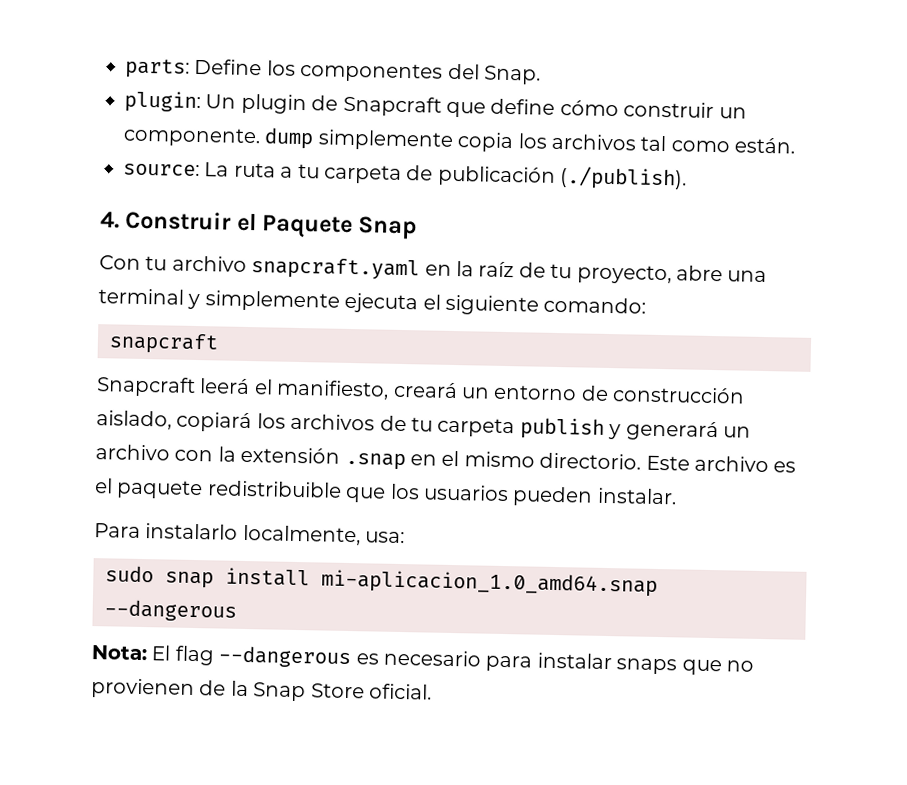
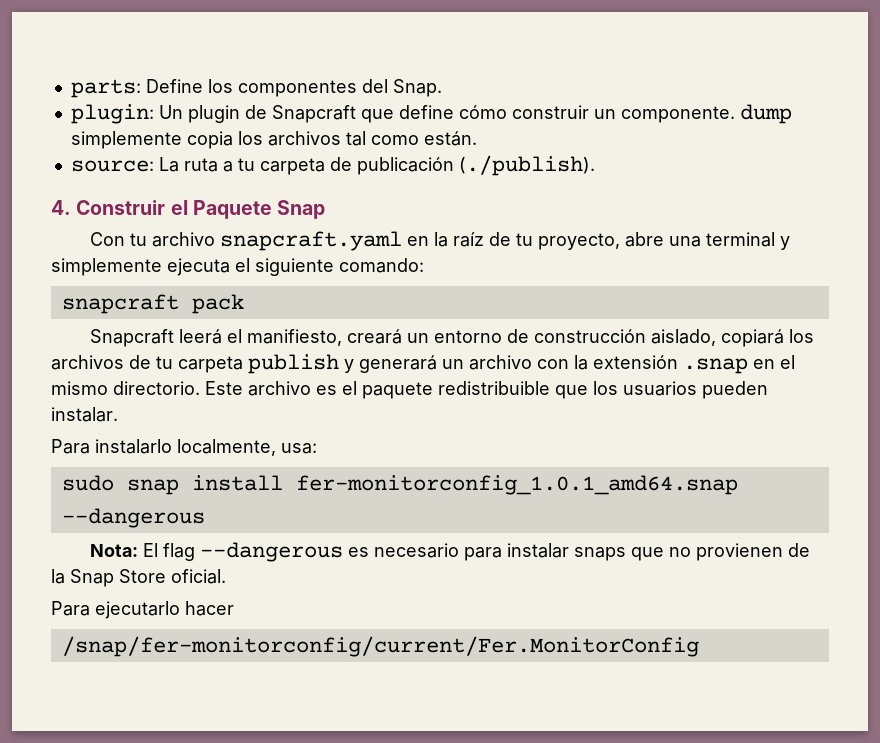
- snapcraft
+ snapcraft pack
- sudo snap install mi-aplicacion_1.0_amd64.snap --dangerous
+ sudo snap install fer-monitorconfig_1.0.1_amd64.snap --dangerous
+ Para ejecutarlo hacer
+ /snap/fer-monitorconfig/current/Fer.MonitorConfig

